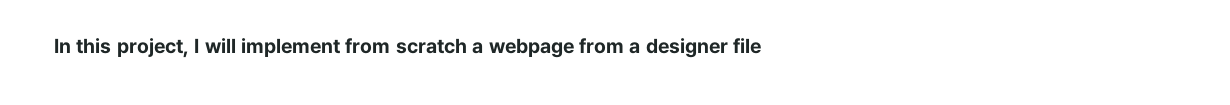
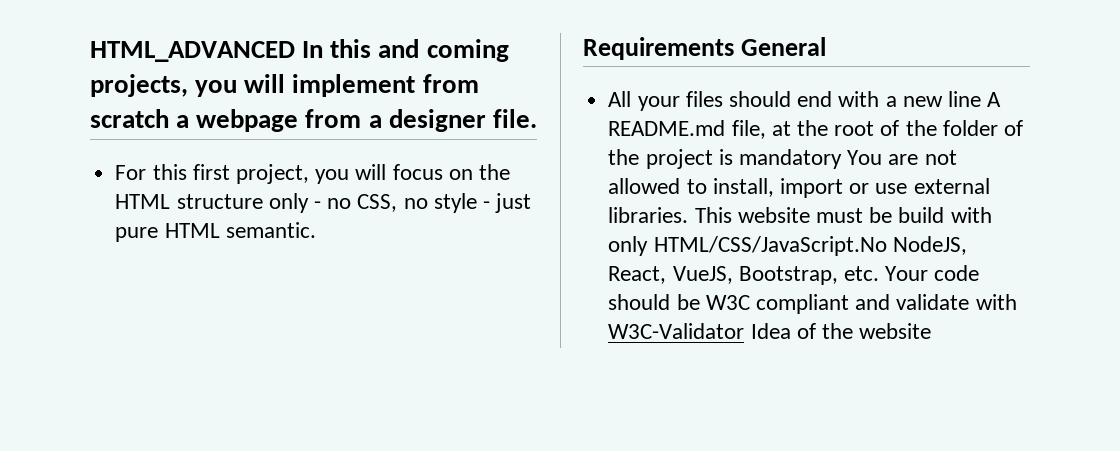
- In this project, I will implement from scratch a webpage from a designer file
+ HTML_ADVANCED In this and coming projects, you will implement from scratch a webpage from a designer file.
+ For this first project, you will focus on the HTML structure only - no CSS, no style - just pure HTML semantic.
+ Requirements General
+ All your files should end with a new line A README.md file, at the root of the folder of the project is mandatory You are not allowed to install, import or use external libraries. This website must be build with only HTML/CSS/JavaScript.No NodeJS, React, VueJS, Bootstrap, etc. Your code should be W3C compliant and validate with W3C-Validator Idea of the website

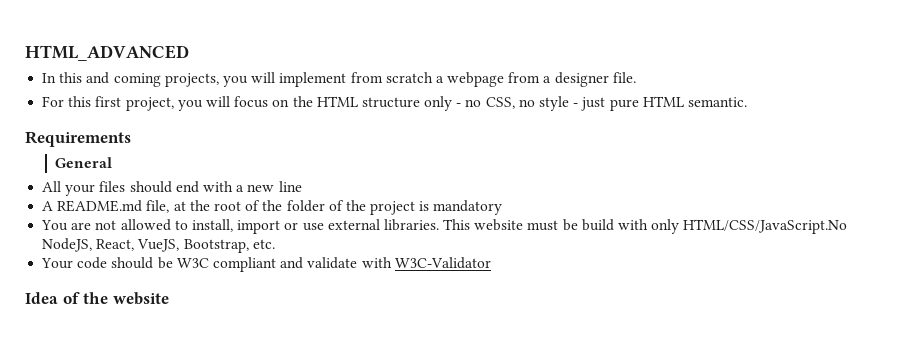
- HTML_ADVANCED In this and coming projects, you will implement from scratch a webpage from a designer file.
+ HTML_ADVANCED
+ In this and coming projects, you will implement from scratch a webpage from a designer file.
- Requirements General
+ Requirements
+ General
- All your files should end with a new line A README.md file, at the root of the folder of the project is mandatory You are not allowed to install, import or use external libraries.
+ All your files should end with a new line
+ A README.md file, at the root of the folder of the project is mandatory
+ You are not allowed to install, import or use external libraries.
- This website must be build with only HTML/CSS/JavaScript.No NodeJS, React, VueJS, Bootstrap, etc. Your code should be W3C compliant and validate with W3C-Validator Idea of the website
+ This website must be build with only HTML/CSS/JavaScript.No NodeJS, React, VueJS, Bootstrap, etc.
+ Your code should be W3C compliant and validate with W3C-Validator
+ Idea of the website

